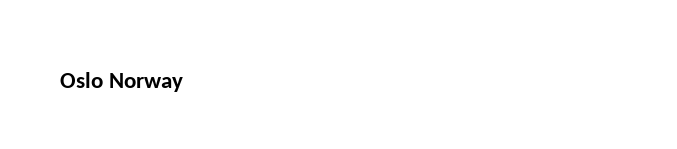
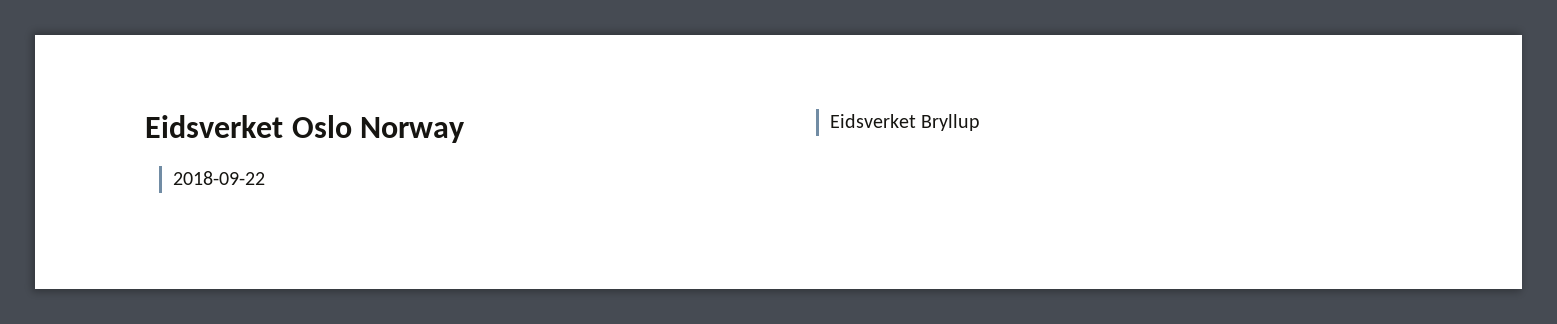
- Oslo Norway
+ Eidsverket Oslo Norway
+ 2018-09-22
+ Eidsverket Bryllup

